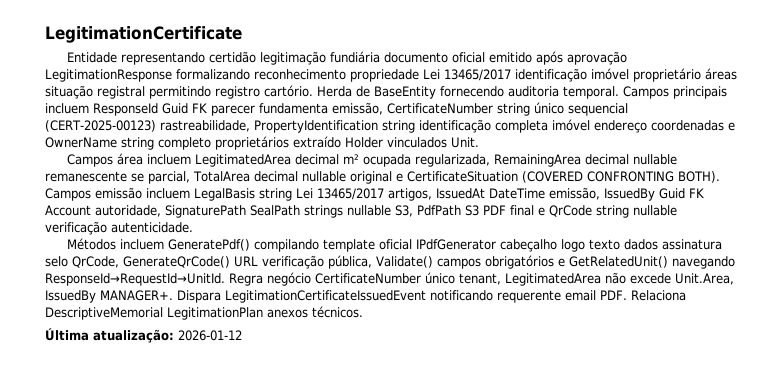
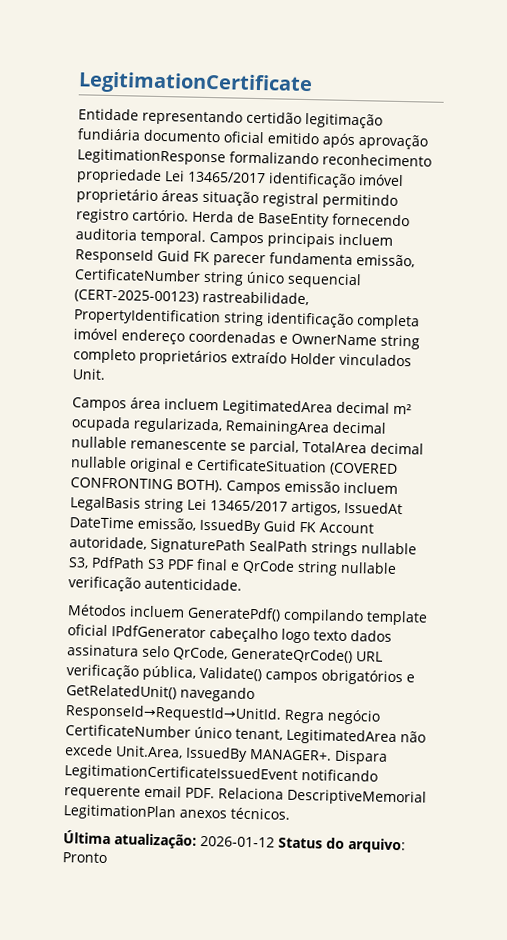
- Última atualização: 2026-01-12
+ Última atualização: 2026-01-12 Status do arquivo: Pronto

